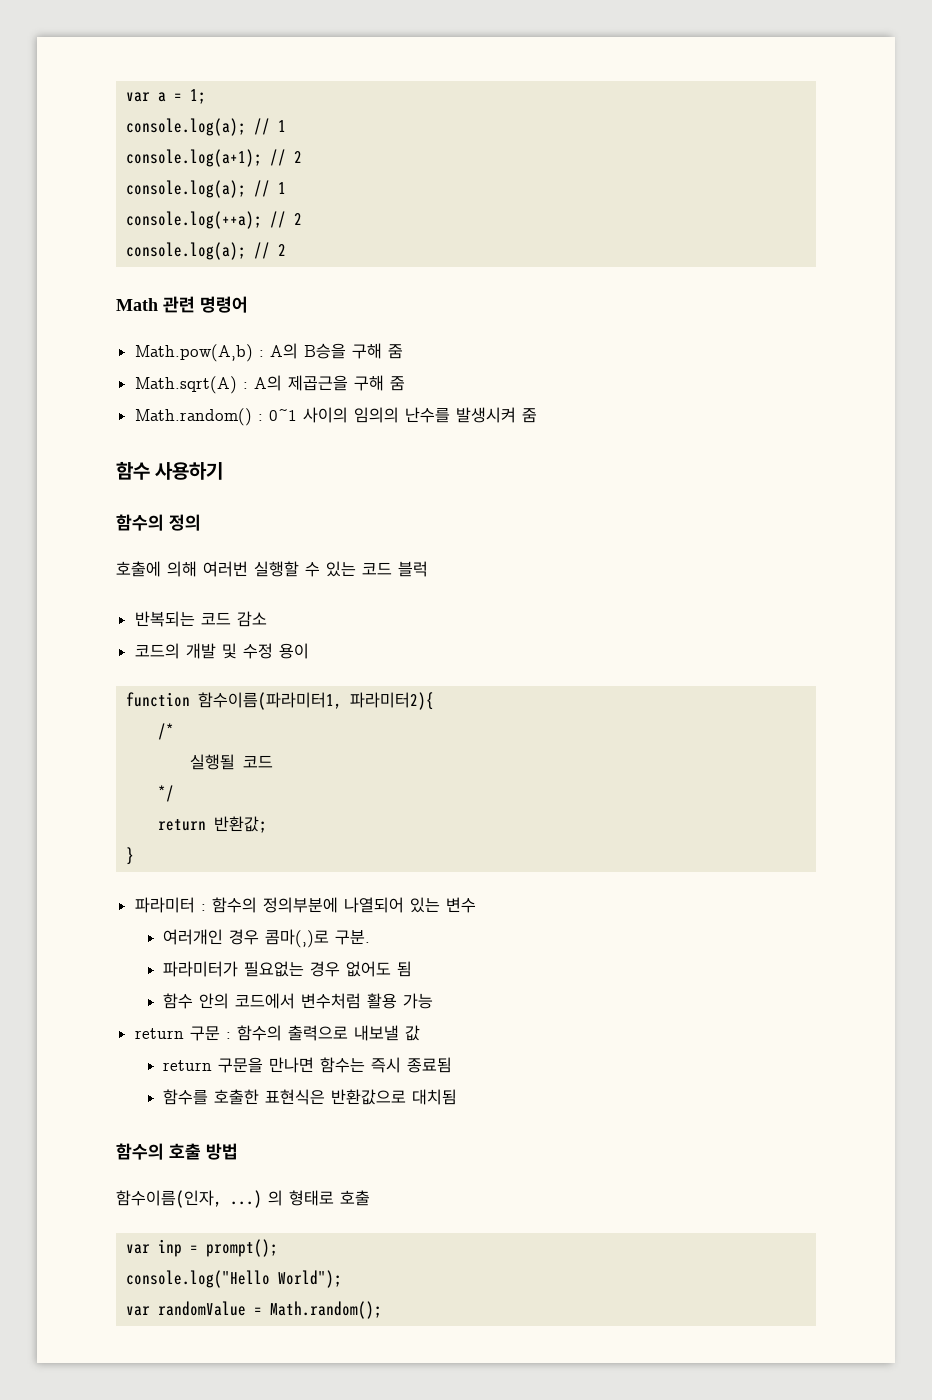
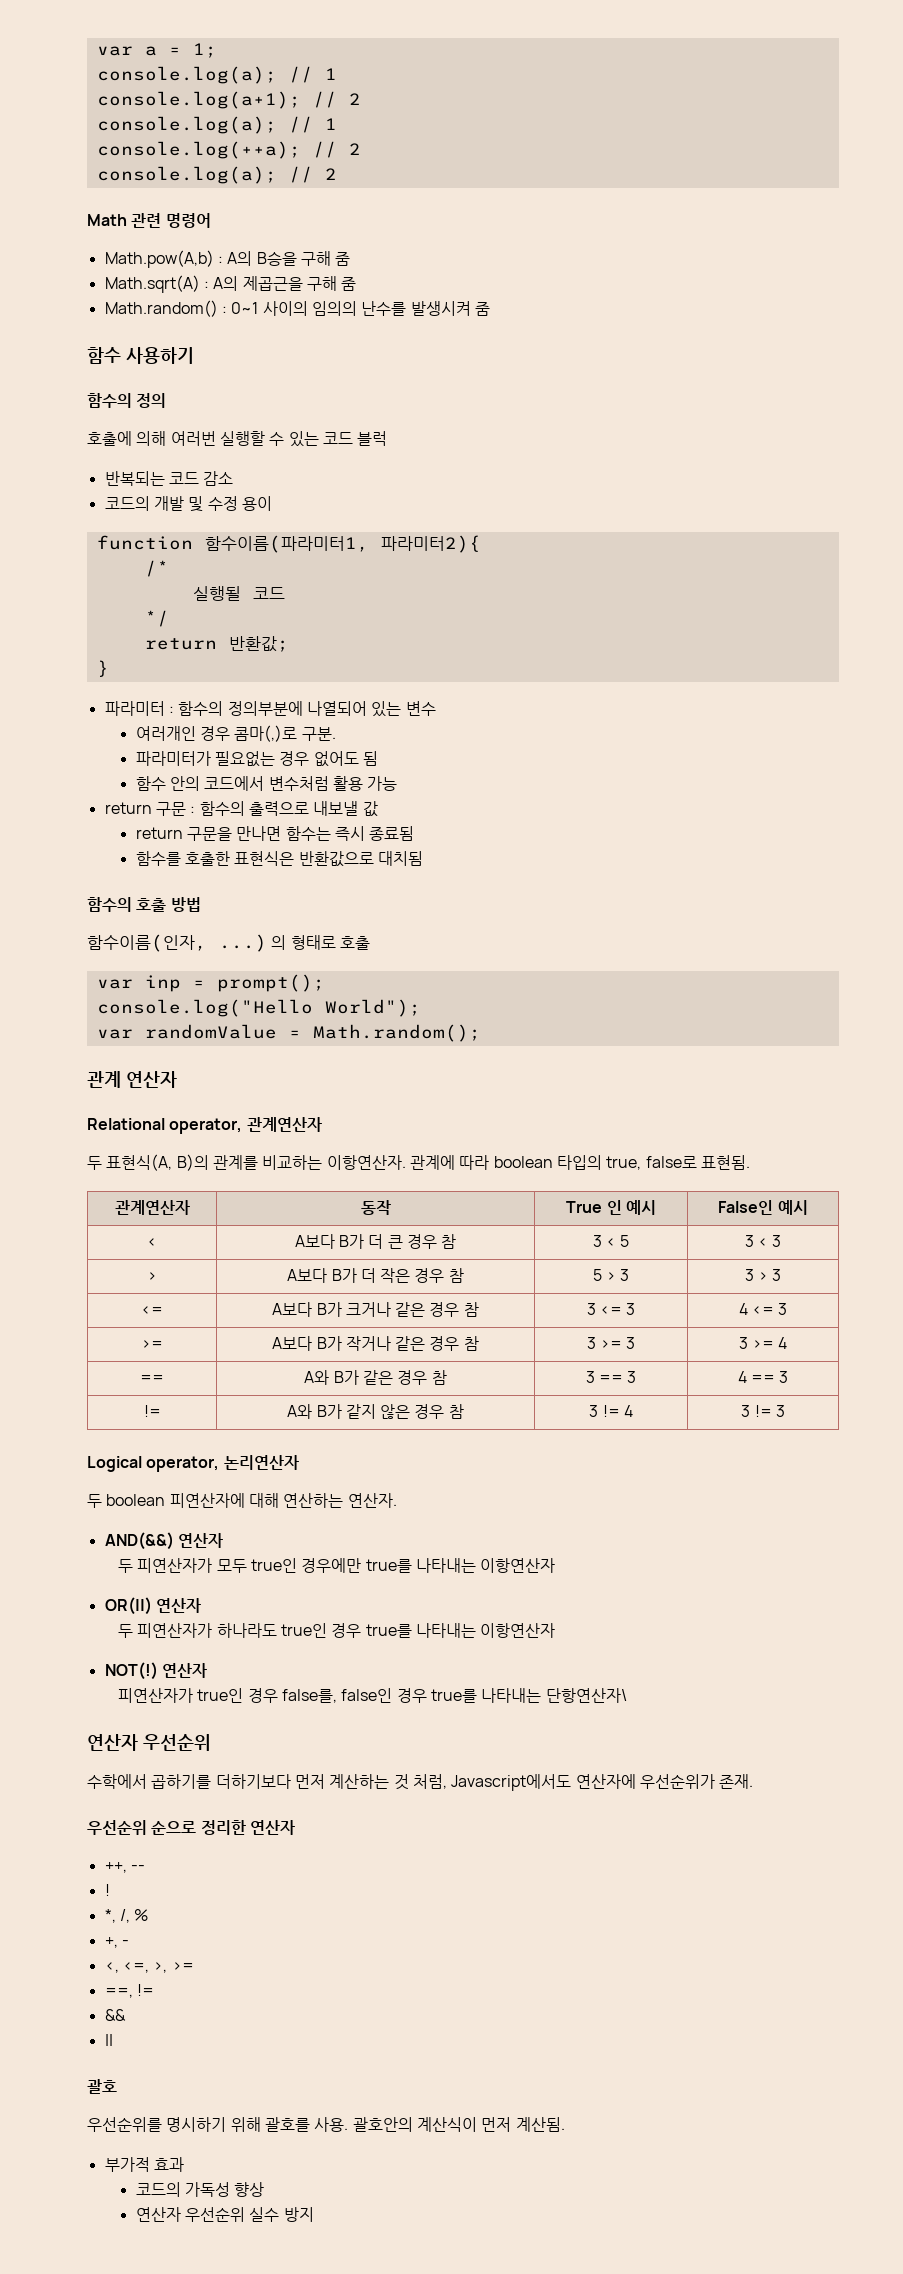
+ 관계 연산자
+ Relational operator, 관계연산자
+ 두 표현식(A, B)의 관계를 비교하는 이항연산자. 관계에 따라 boolean 타입의 true, false로 표현됨.
+ 관계연산자 | 동작 | True 인 예시 | False인 예시
+ < | A보다 B가 더 큰 경우 참 | 3 < 5 | 3 < 3
+ > | A보다 B가 더 작은 경우 참 | 5 > 3 | 3 > 3
+ <= | A보다 B가 크거나 같은 경우 참 | 3 <= 3 | 4 <= 3
+ >= | A보다 B가 작거나 같은 경우 참 | 3 >= 3 | 3 >= 4
+ == | A와 B가 같은 경우 참 | 3 == 3 | 4 == 3
+ != | A와 B가 같지 않은 경우 참 | 3 != 4 | 3 != 3
+ Logical operator, 논리연산자
+ 두 boolean 피연산자에 대해 연산하는 연산자.
+ AND(&&) 연산자
+ 두 피연산자가 모두 true인 경우에만 true를 나타내는 이항연산자
+ OR(||) 연산자
+ 두 피연산자가 하나라도 true인 경우 true를 나타내는 이항연산자
+ NOT(!) 연산자
+ 피연산자가 true인 경우 false를, false인 경우 true를 나타내는 단항연산자\
+ 연산자 우선순위
+ 수학에서 곱하기를 더하기보다 먼저 계산하는 것 처럼, Javascript에서도 연산자에 우선순위가 존재.
+ 우선순위 순으로 정리한 연산자
+ ++, --
+ !
+ *, /, %
+ +, -
+ <, <=, >, >=
+ ==, !=
+ &&
+ ||
+ 괄호
+ 우선순위를 명시하기 위해 괄호를 사용. 괄호안의 계산식이 먼저 계산됨.
+ 부가적 효과
+ 코드의 가독성 향상
+ 연산자 우선순위 실수 방지

